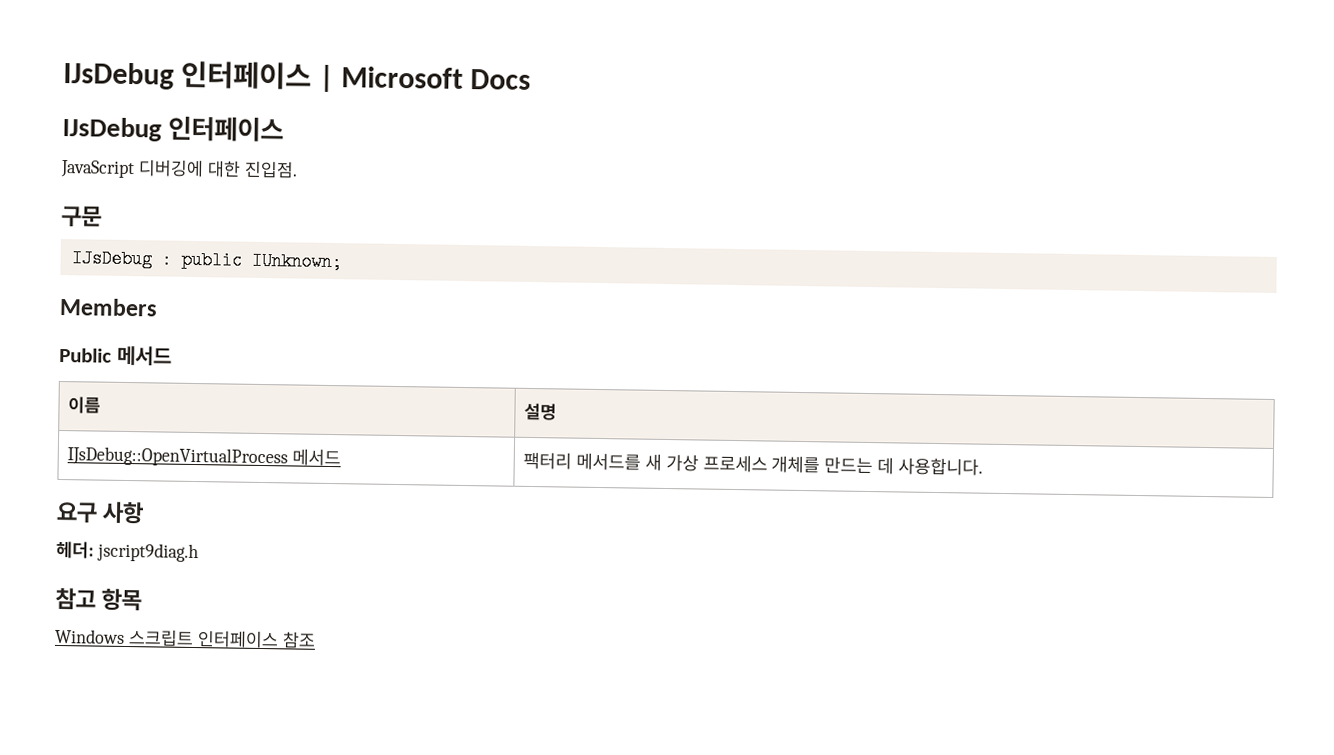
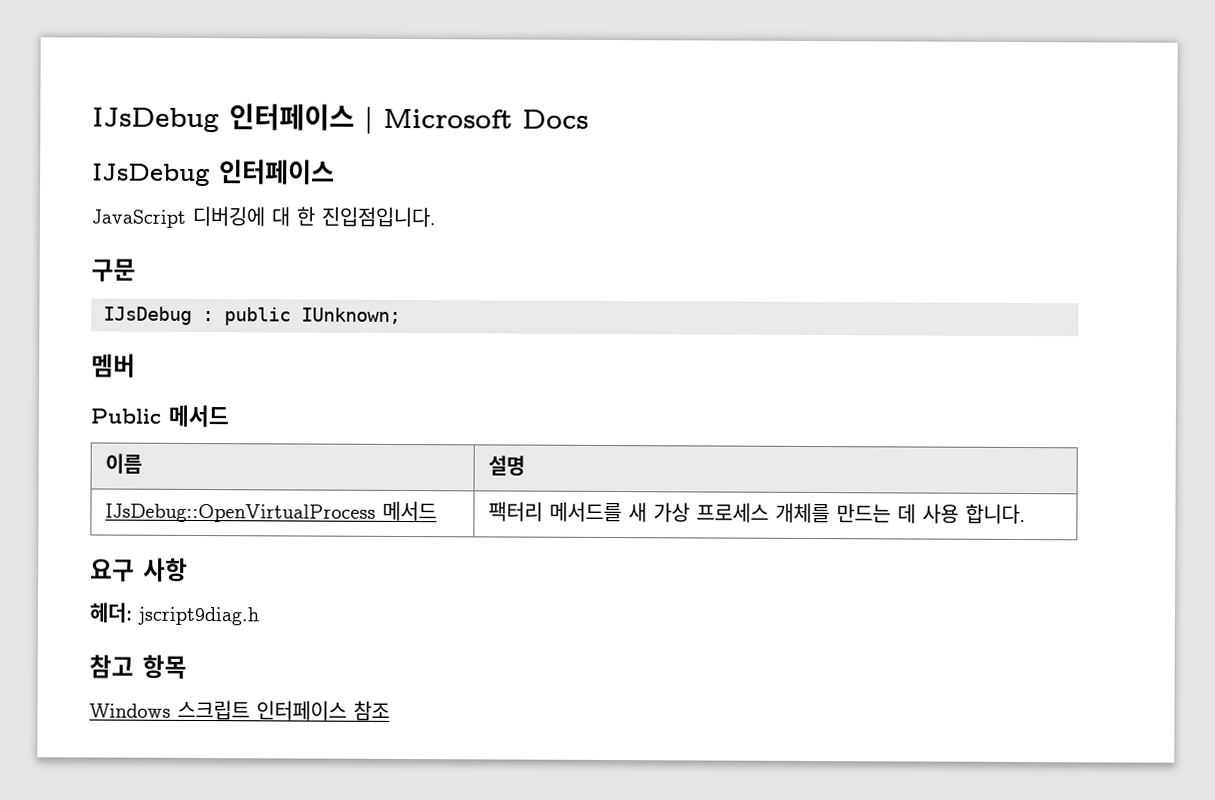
- JavaScript 디버깅에 대한 진입점.
+ JavaScript 디버깅에 대 한 진입점입니다.
- Members
+ 멤버
- IJsDebug::OpenVirtualProcess 메서드 | 팩터리 메서드를 새 가상 프로세스 개체를 만드는 데 사용합니다.
+ IJsDebug::OpenVirtualProcess 메서드 | 팩터리 메서드를 새 가상 프로세스 개체를 만드는 데 사용 합니다.

